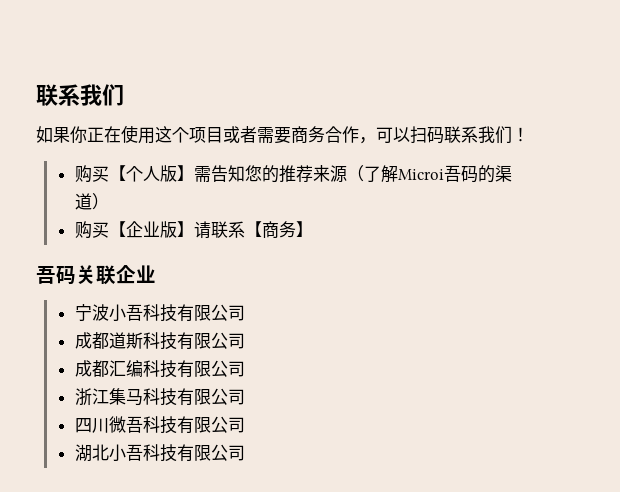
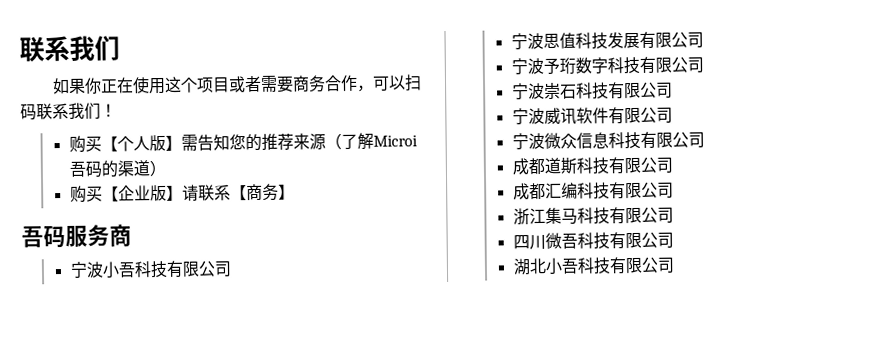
- 吾码关联企业
+ 吾码服务商
+ 宁波思值科技发展有限公司
+ 宁波予珩数字科技有限公司
+ 宁波崇石科技有限公司
+ 宁波威讯软件有限公司
+ 宁波微众信息科技有限公司

